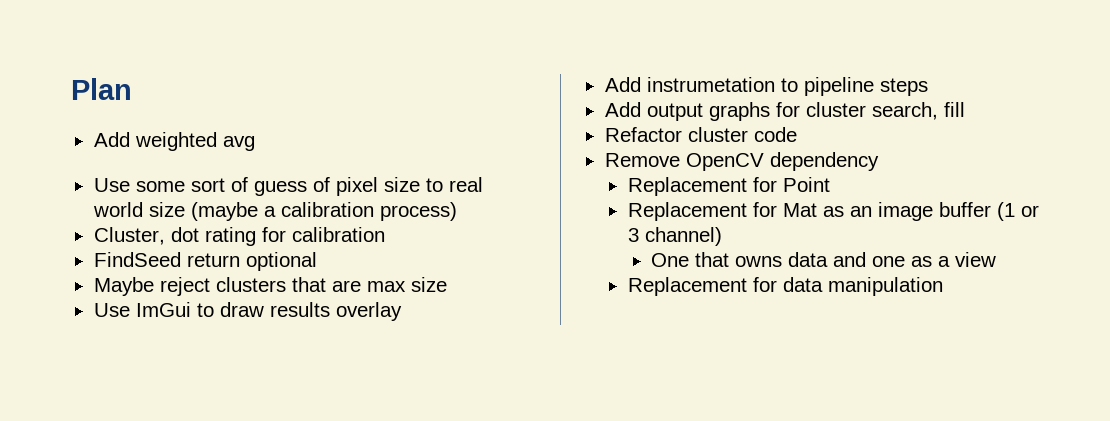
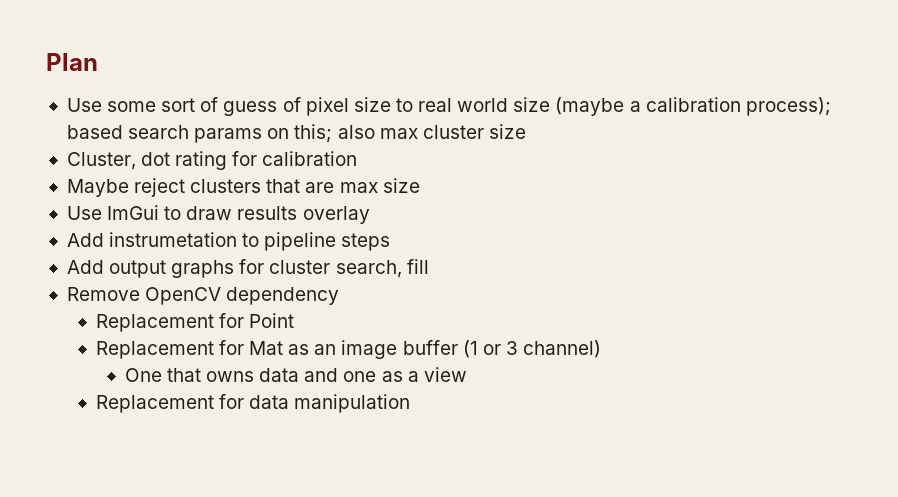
- Add weighted avg
- Use some sort of guess of pixel size to real world size (maybe a calibration process)
+ Use some sort of guess of pixel size to real world size (maybe a calibration process); based search params on this; also max cluster size
- FindSeed return optional
- Refactor cluster code

